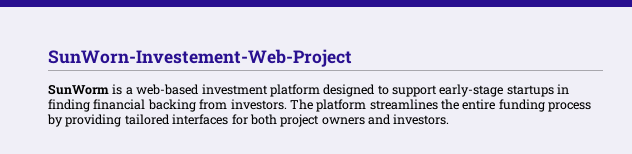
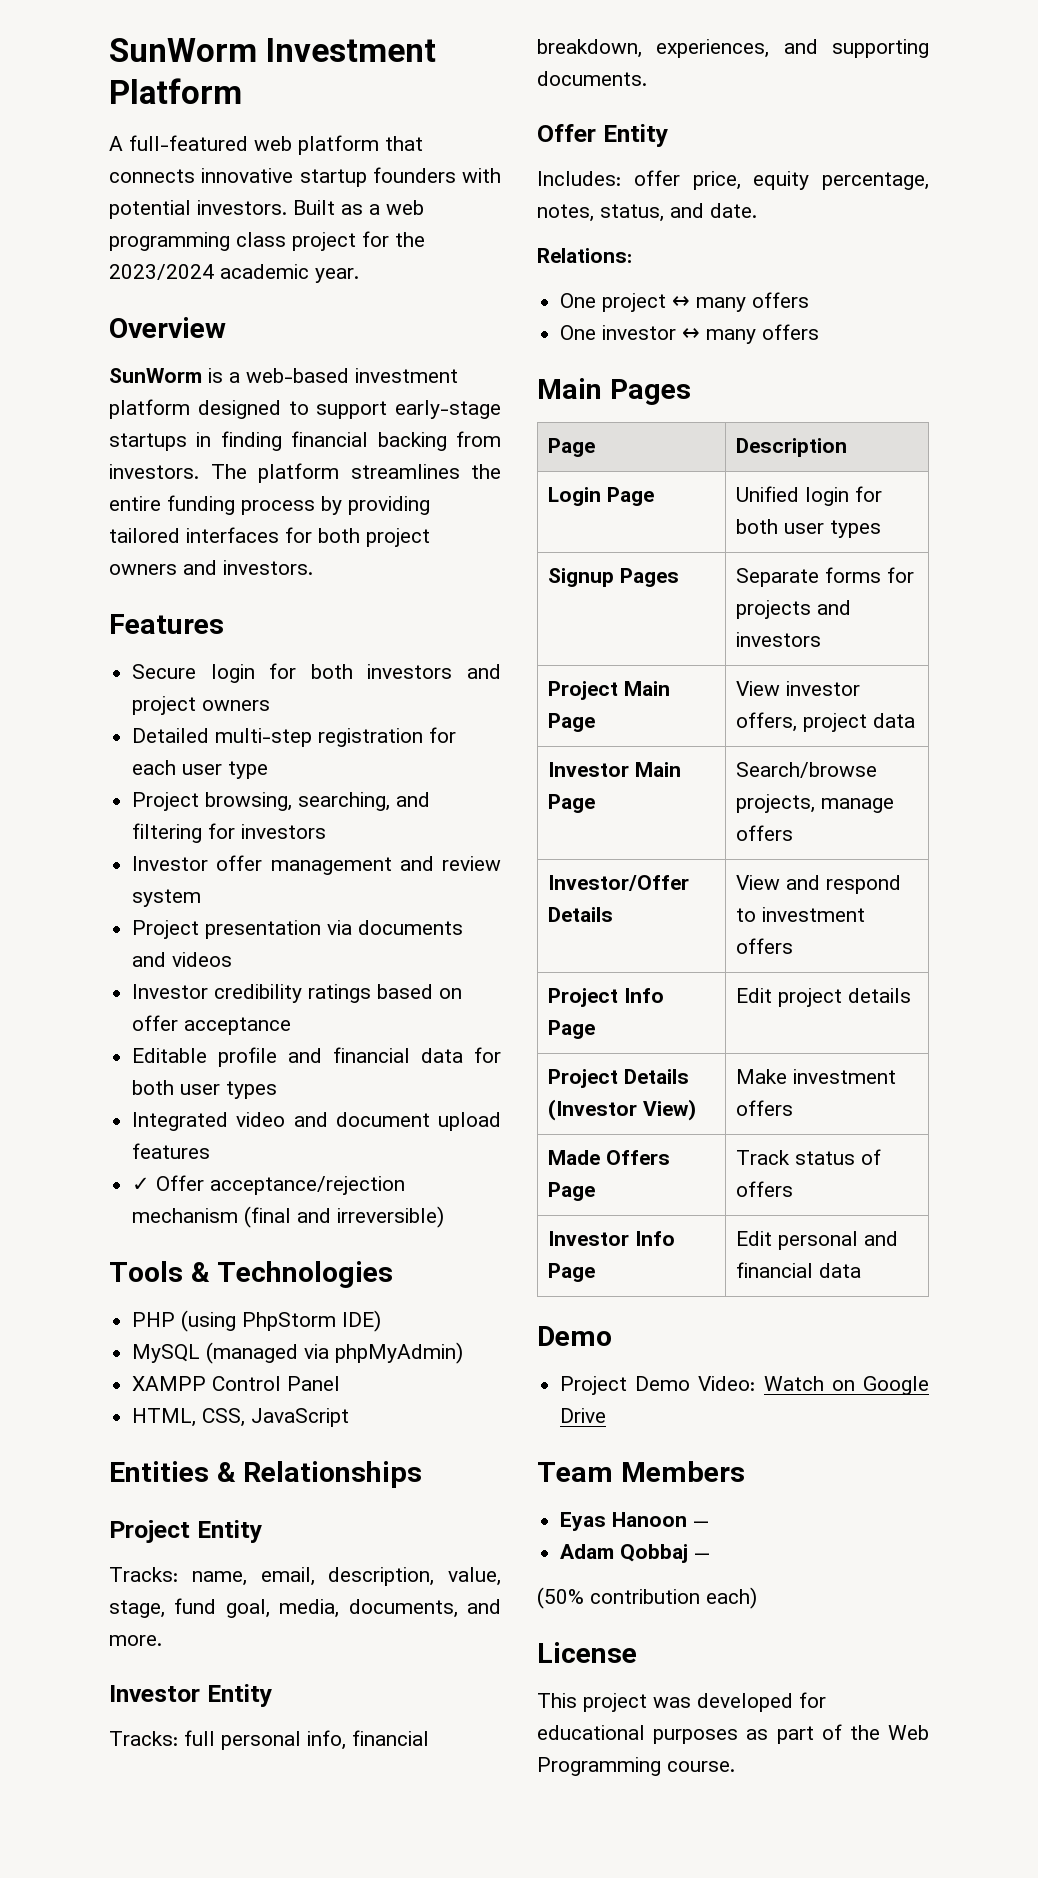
- SunWorn-Investement-Web-Project
+ SunWorm Investment Platform
+ A full-featured web platform that connects innovative startup founders with potential investors. Built as a web programming class project for the 2023/2024 academic year.
+ Overview
+ Features
+ Secure login for both investors and project owners
+ Detailed multi-step registration for each user type
+ Project browsing, searching, and filtering for investors
+ Investor offer management and review system
+ Project presentation via documents and videos
+ Investor credibility ratings based on offer acceptance
+ Editable profile and financial data for both user types
+ Integrated video and document upload features
+ ✓ Offer acceptance/rejection mechanism (final and irreversible)
+ Tools & Technologies
+ PHP (using PhpStorm IDE)
+ MySQL (managed via phpMyAdmin)
+ XAMPP Control Panel
+ HTML, CSS, JavaScript
+ Entities & Relationships
+ Project Entity
+ Tracks: name, email, description, value, stage, fund goal, media, documents, and more.
+ Investor Entity
+ Tracks: full personal info, financial breakdown, experiences, and supporting documents.
+ Offer Entity
+ Includes: offer price, equity percentage, notes, status, and date.
+ Relations:
+ One project ↔ many offers
+ One investor ↔ many offers
+ Main Pages
+ Page | Description
+ Login Page | Unified login for both user types
+ Signup Pages | Separate forms for projects and investors
+ Project Main Page | View investor offers, project data
+ Investor Main Page | Search/browse projects, manage offers
+ Investor/Offer Details | View and respond to investment offers
+ Project Info Page | Edit project details
+ Project Details (Investor View) | Make investment offers
+ Made Offers Page | Track status of offers
+ Investor Info Page | Edit personal and financial data
+ Demo
+ Project Demo Video: Watch on Google Drive
+ Team Members
+ Eyas Hanoon —
+ Adam Qobbaj —
+ (50% contribution each)
+ License
+ This project was developed for educational purposes as part of the Web Programming course.

